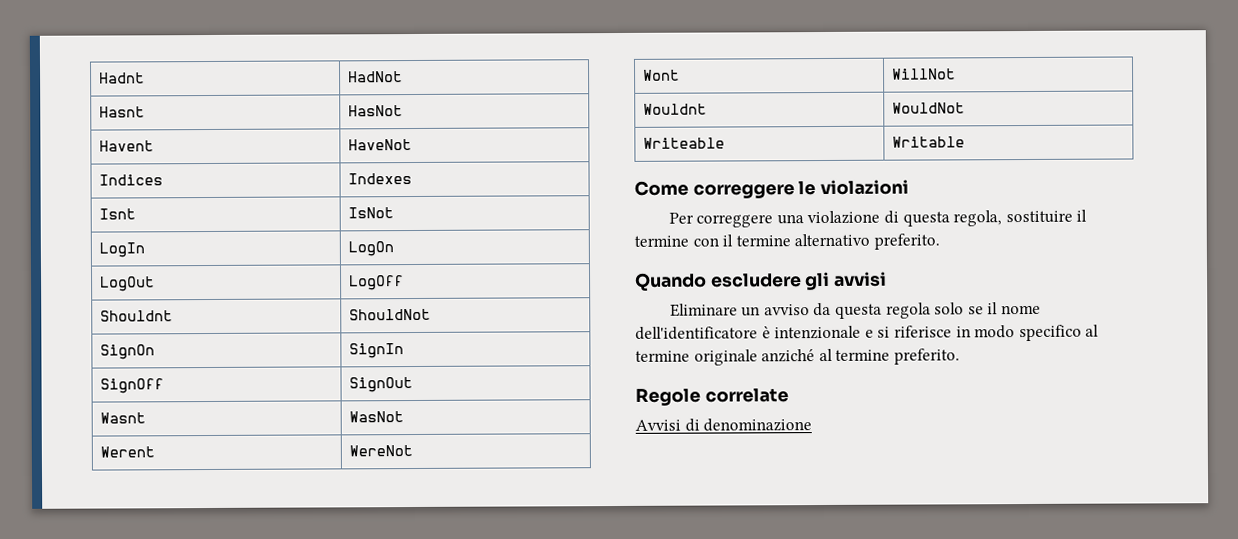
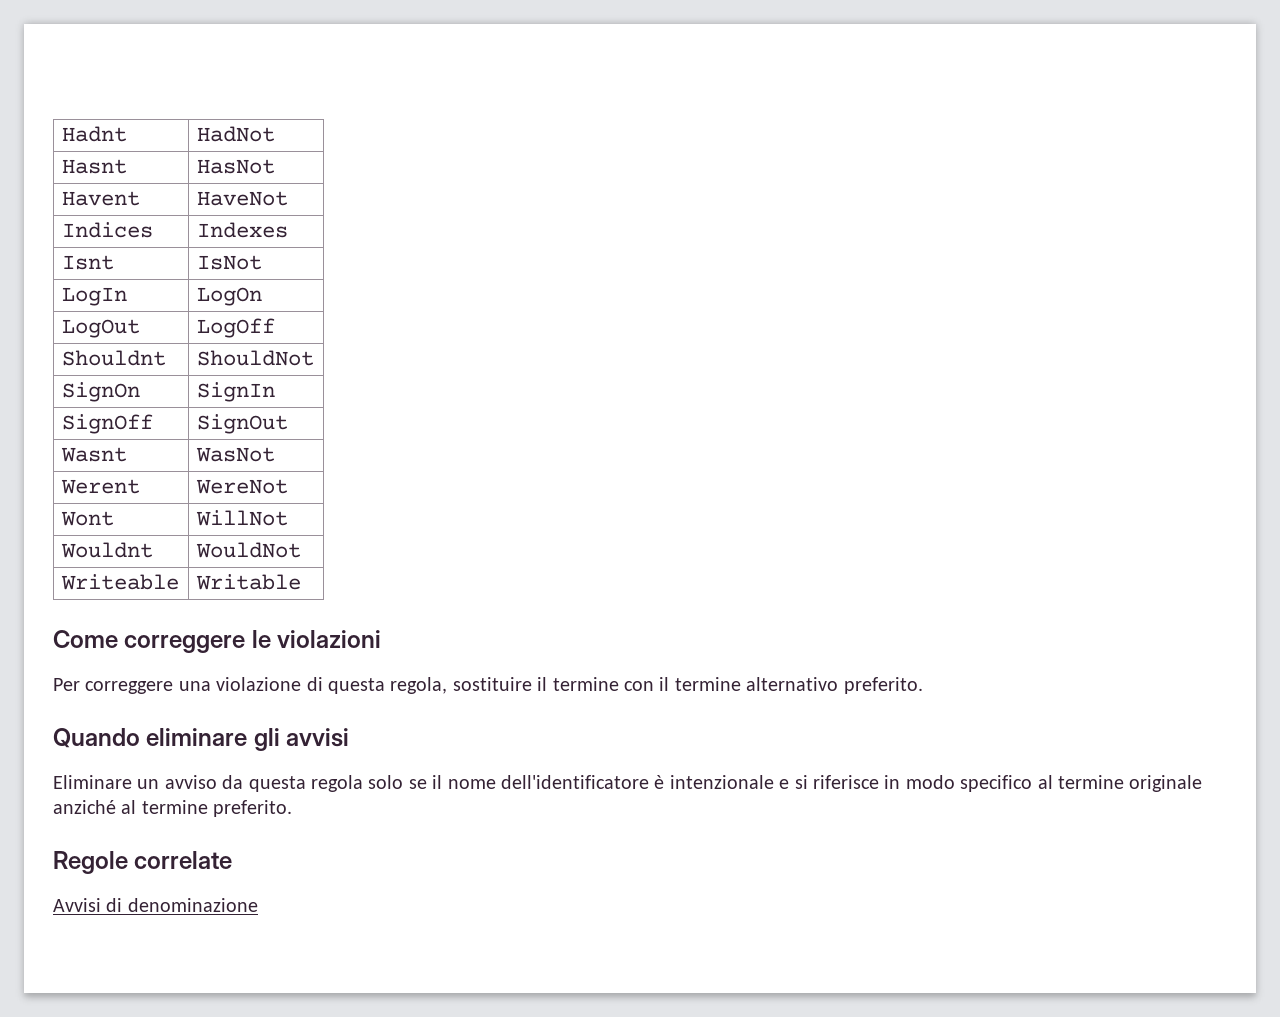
- Quando escludere gli avvisi
+ Quando eliminare gli avvisi

